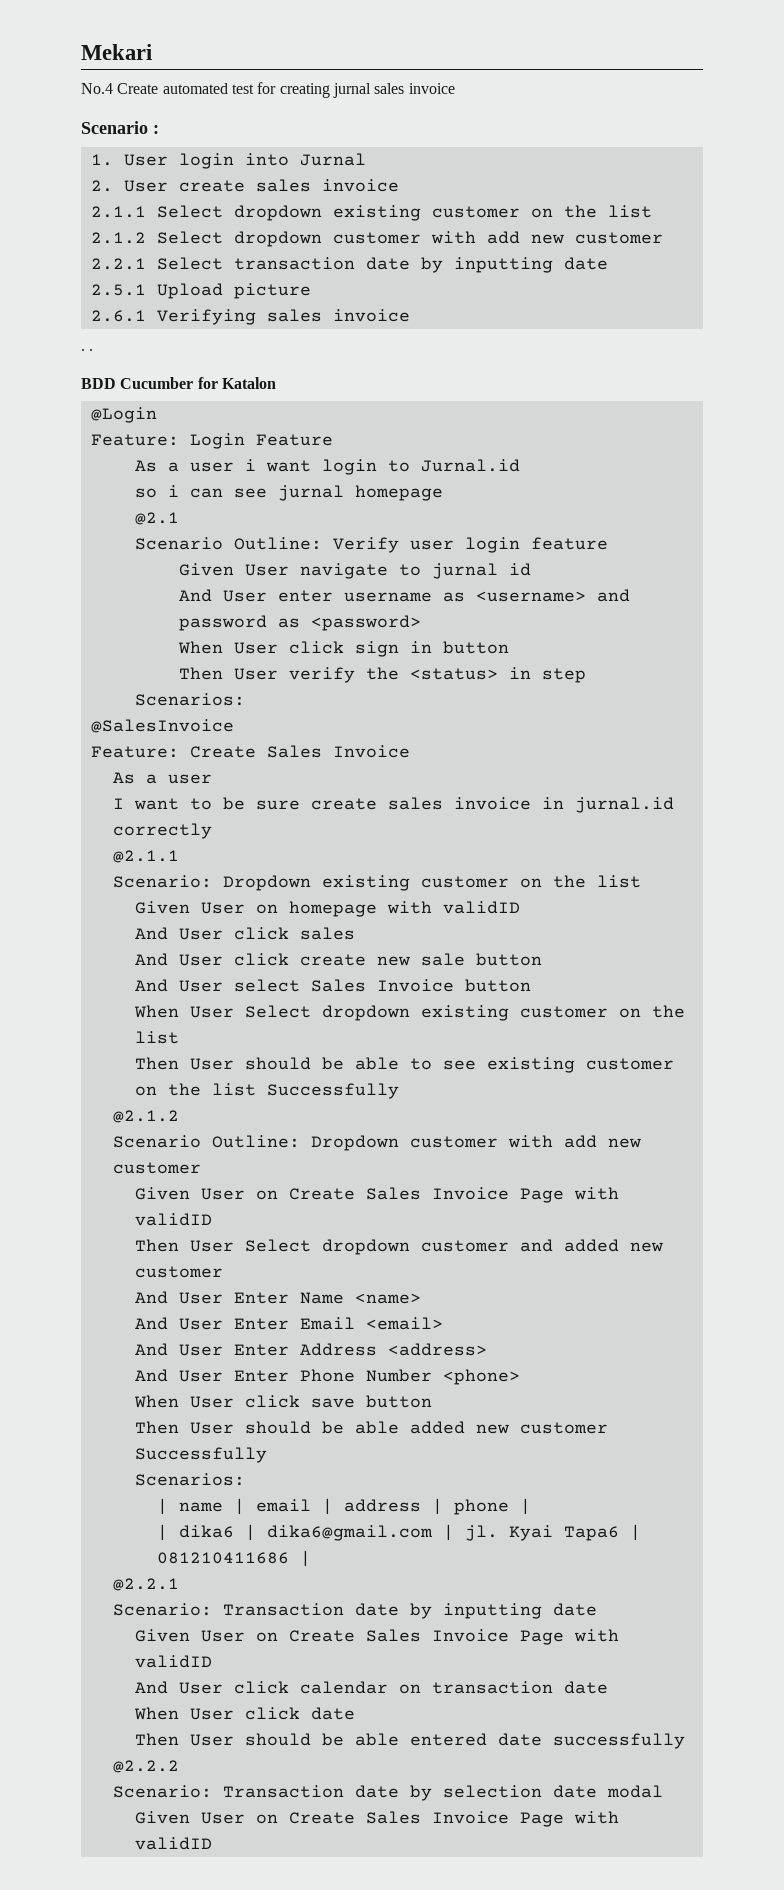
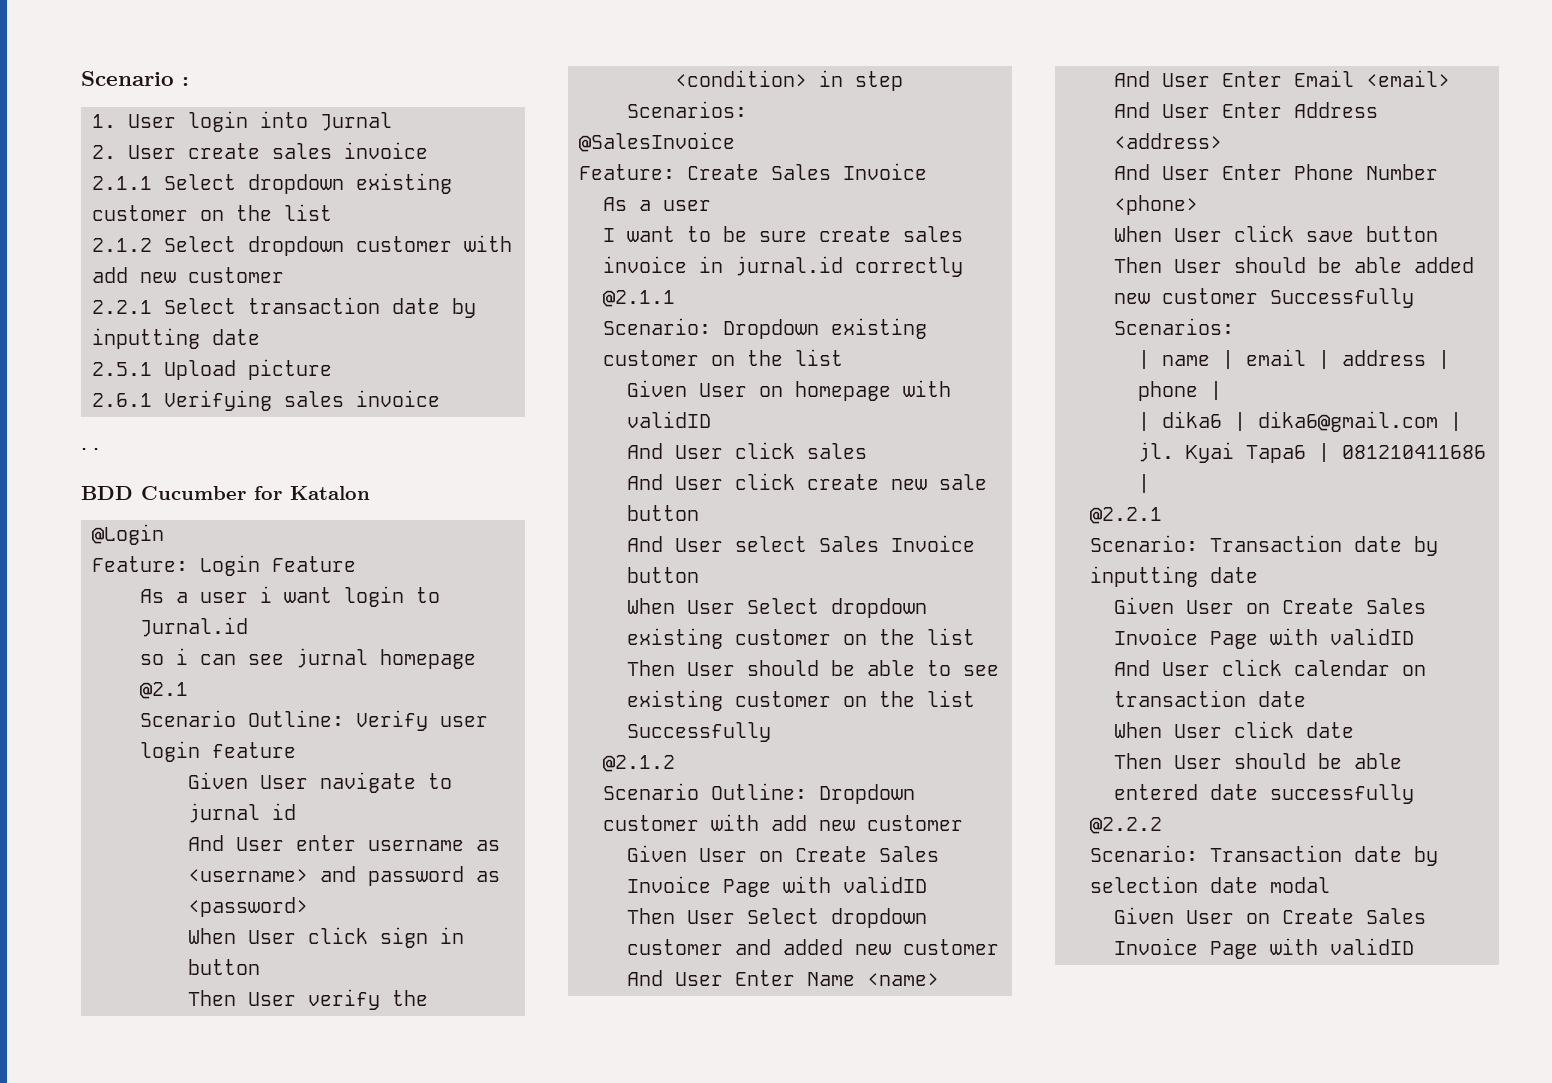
- Mekari
- No.4 Create automated test for creating jurnal sales invoice
- Then User verify the <status> in step
+ Then User verify the <condition> in step

